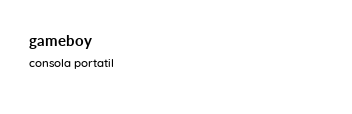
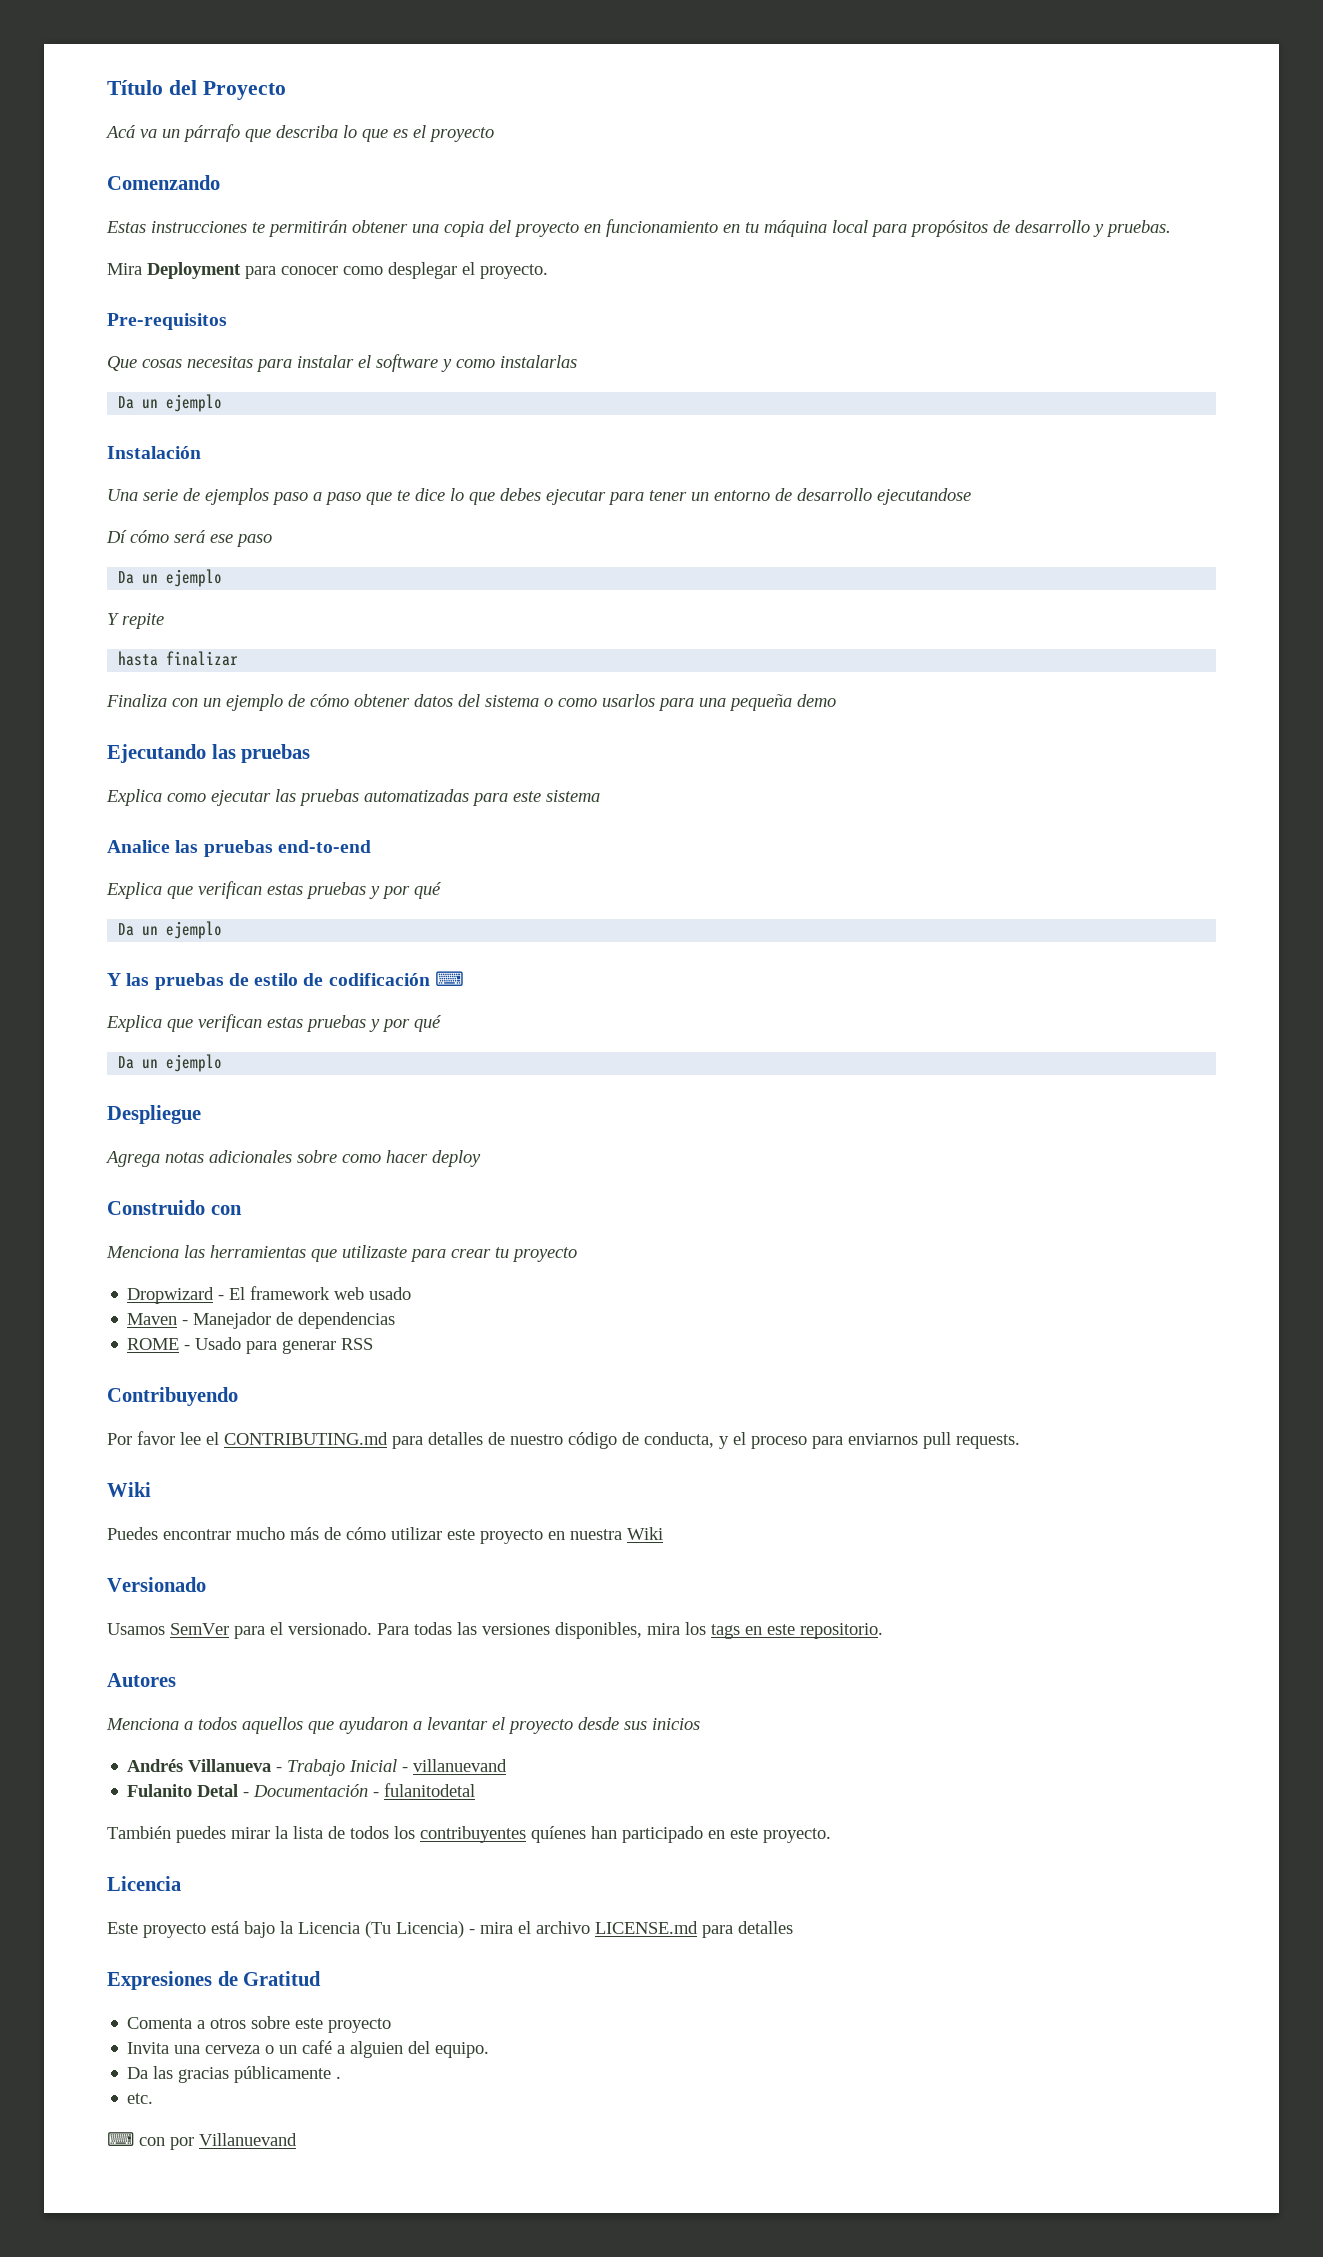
- gameboy
- consola portatil
+ Título del Proyecto
+ Acá va un párrafo que describa lo que es el proyecto
+ Comenzando
+ Estas instrucciones te permitirán obtener una copia del proyecto en funcionamiento en tu máquina local para propósitos de desarrollo y pruebas.
+ Mira Deployment para conocer como desplegar el proyecto.
+ Pre-requisitos
+ Que cosas necesitas para instalar el software y como instalarlas
+ Da un ejemplo
+ Instalación
+ Una serie de ejemplos paso a paso que te dice lo que debes ejecutar para tener un entorno de desarrollo ejecutandose
+ Dí cómo será ese paso
+ Da un ejemplo
+ Y repite
+ hasta finalizar
+ Finaliza con un ejemplo de cómo obtener datos del sistema o como usarlos para una pequeña demo
+ Ejecutando las pruebas
+ Explica como ejecutar las pruebas automatizadas para este sistema
+ Analice las pruebas end-to-end
+ Explica que verifican estas pruebas y por qué
+ Da un ejemplo
+ Y las pruebas de estilo de codificación ⌨
+ Explica que verifican estas pruebas y por qué
+ Da un ejemplo
+ Despliegue
+ Agrega notas adicionales sobre como hacer deploy
+ Construido con
+ Menciona las herramientas que utilizaste para crear tu proyecto
+ Dropwizard - El framework web usado
+ Maven - Manejador de dependencias
+ ROME - Usado para generar RSS
+ Contribuyendo
+ Por favor lee el CONTRIBUTING.md para detalles de nuestro código de conducta, y el proceso para enviarnos pull requests.
+ Wiki
+ Puedes encontrar mucho más de cómo utilizar este proyecto en nuestra Wiki
+ Versionado
+ Usamos SemVer para el versionado. Para todas las versiones disponibles, mira los tags en este repositorio.
+ Autores
+ Menciona a todos aquellos que ayudaron a levantar el proyecto desde sus inicios
+ Andrés Villanueva - Trabajo Inicial - villanuevand
+ Fulanito Detal - Documentación - fulanitodetal
+ También puedes mirar la lista de todos los contribuyentes quíenes han participado en este proyecto.
+ Licencia
+ Este proyecto está bajo la Licencia (Tu Licencia) - mira el archivo LICENSE.md para detalles
+ Expresiones de Gratitud
+ Comenta a otros sobre este proyecto
+ Invita una cerveza o un café a alguien del equipo.
+ Da las gracias públicamente .
+ etc.
+ ⌨ con por Villanuevand

